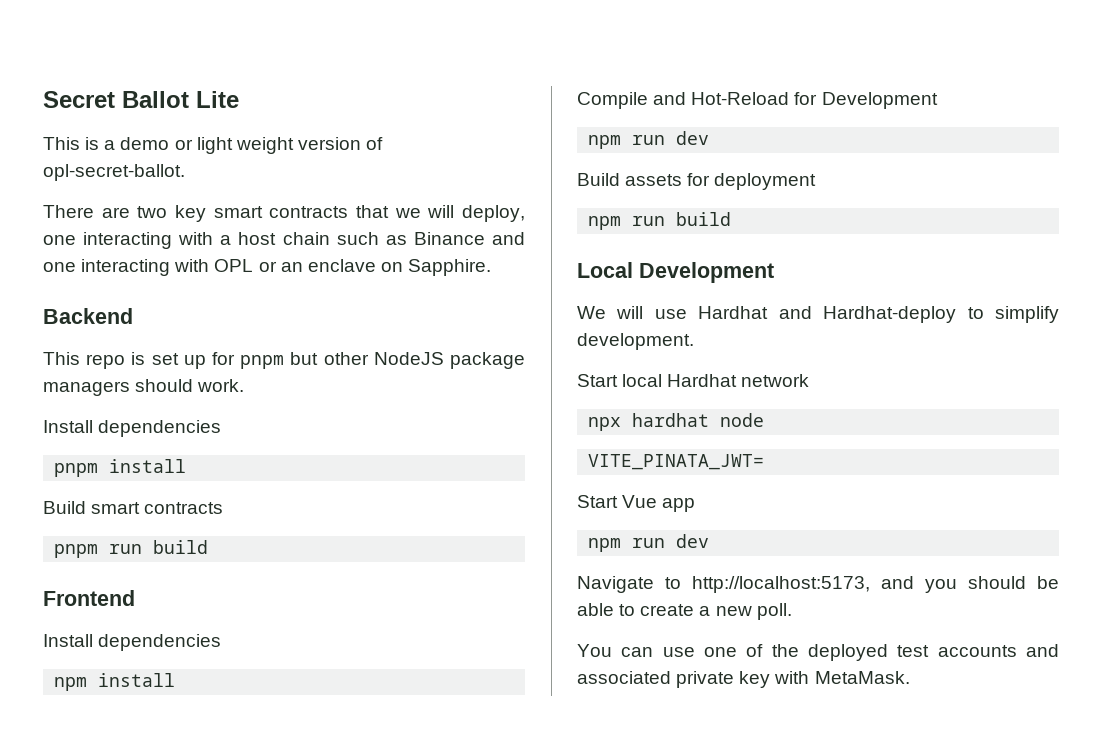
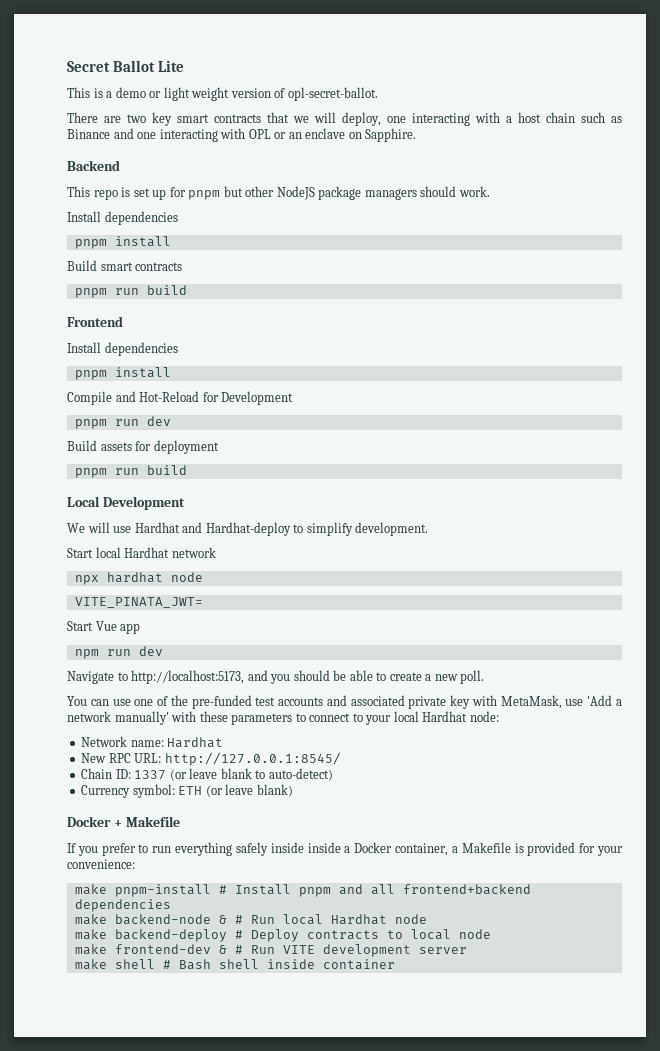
  Frontend
  Install dependencies
- npm install
+ pnpm install
  Compile and Hot-Reload for Development
- npm run dev
+ pnpm run dev
  Build assets for deployment
- npm run build
+ pnpm run build
- You can use one of the deployed test accounts and associated private key with MetaMask.
+ You can use one of the pre-funded test accounts and associated private key with MetaMask, use 'Add a network manually' with these parameters to connect to your local Hardhat node:
+ Network name: Hardhat
+ New RPC URL: http://127.0.0.1:8545/
+ Chain ID: 1337 (or leave blank to auto-detect)
+ Currency symbol: ETH (or leave blank)
+ Docker + Makefile
+ If you prefer to run everything safely inside inside a Docker container, a Makefile is provided for your convenience:
+ make pnpm-install # Install pnpm and all frontend+backend dependencies
+ make backend-node & # Run local Hardhat node
+ make backend-deploy # Deploy contracts to local node
+ make frontend-dev & # Run VITE development server
+ make shell # Bash shell inside container

